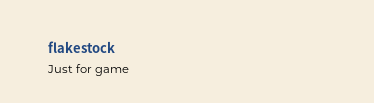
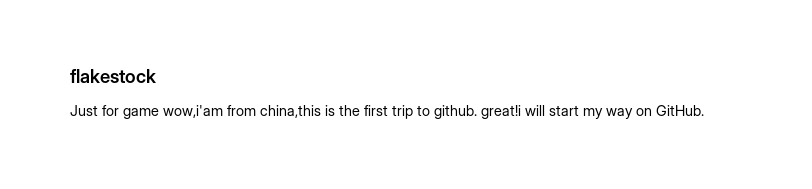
- Just for game
+ Just for game wow,i'am from china,this is the first trip to github. great!i will start my way on GitHub.

